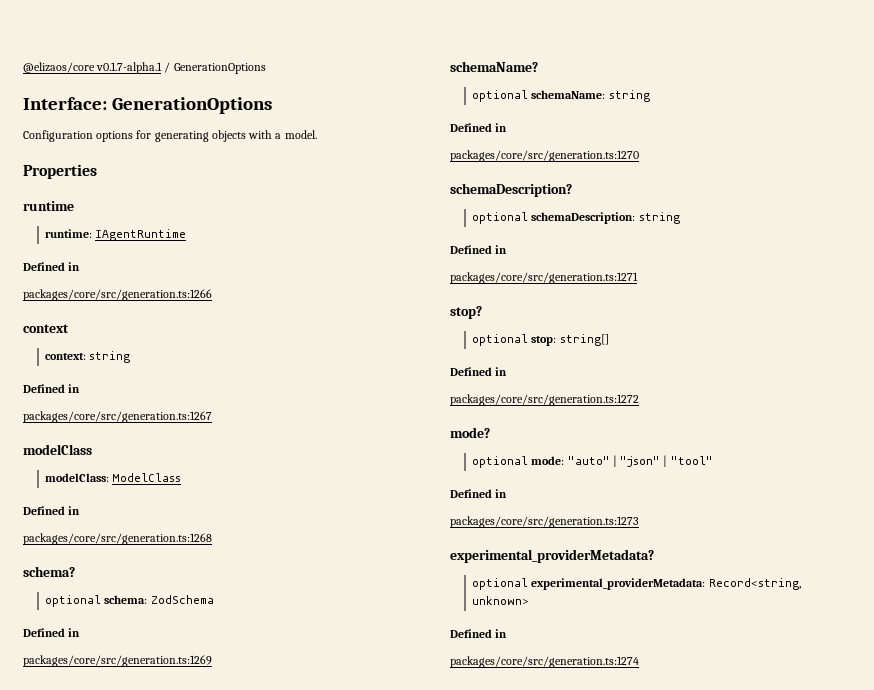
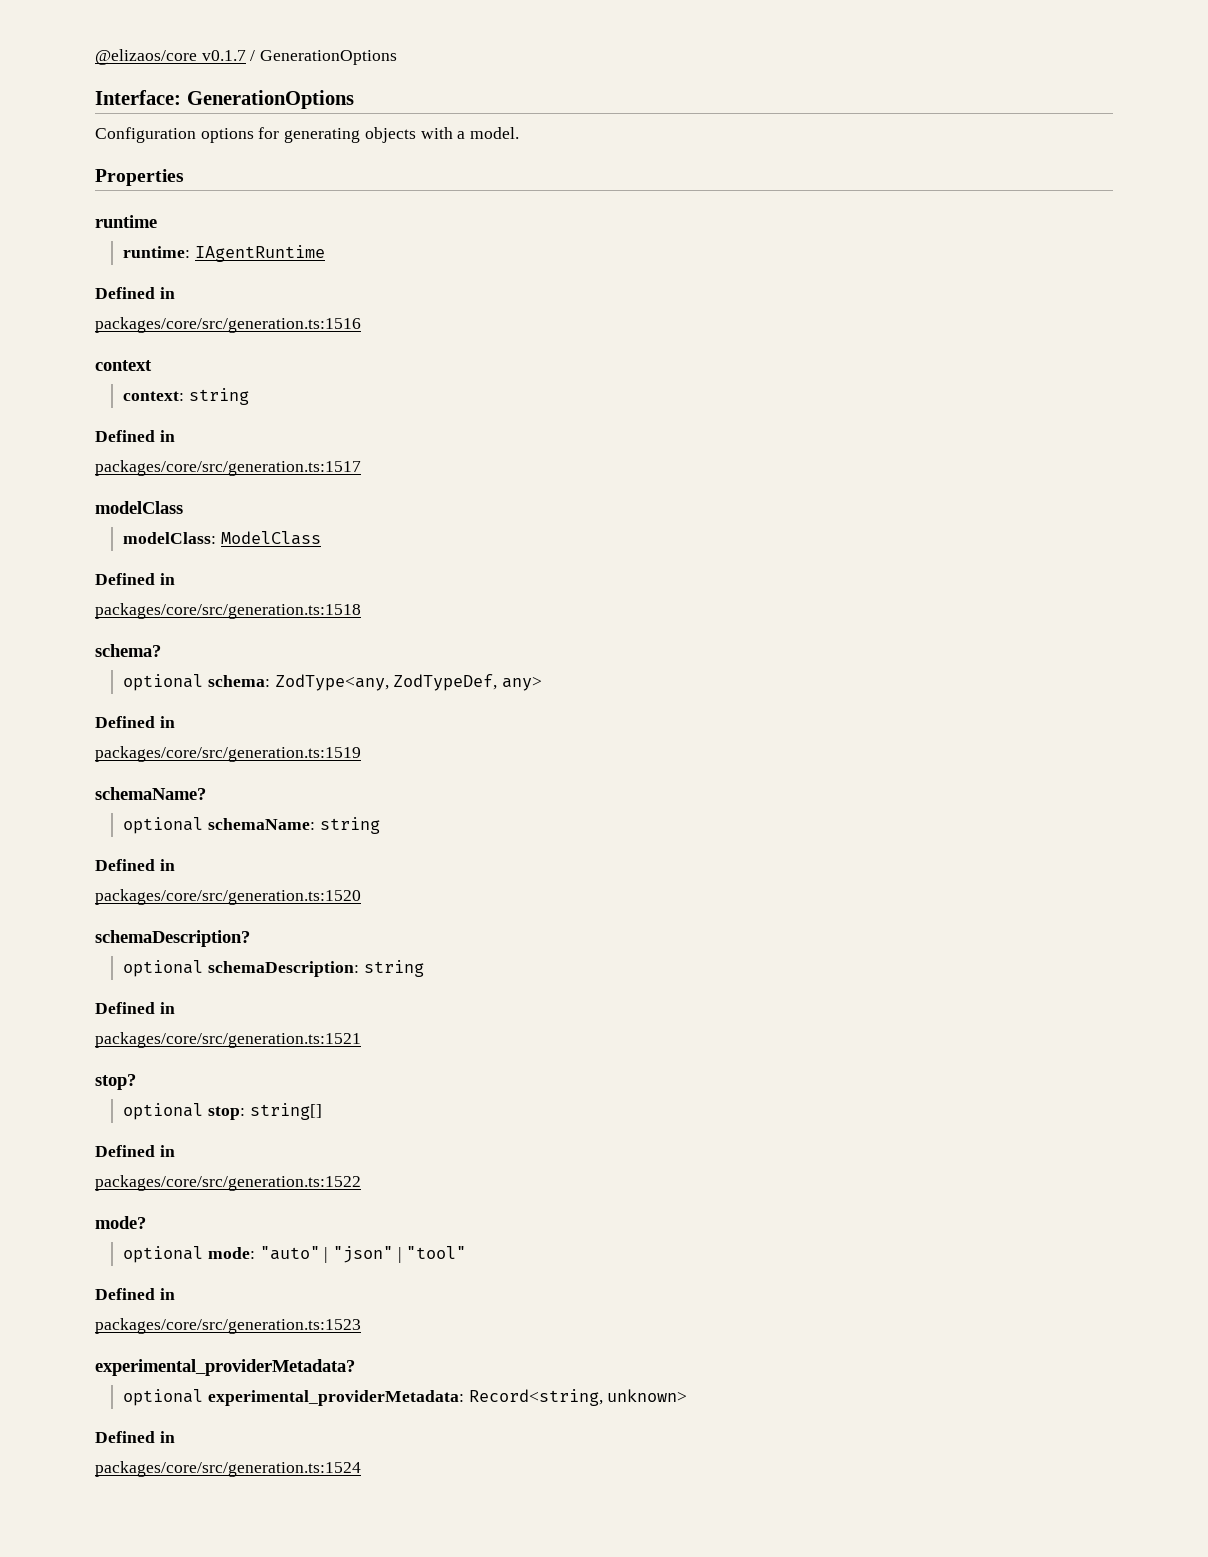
- @elizaos/core v0.1.7-alpha.1 / GenerationOptions
+ @elizaos/core v0.1.7 / GenerationOptions
- packages/core/src/generation.ts:1266
+ packages/core/src/generation.ts:1516
- packages/core/src/generation.ts:1267
+ packages/core/src/generation.ts:1517
- packages/core/src/generation.ts:1268
+ packages/core/src/generation.ts:1518
- optional schema: ZodSchema
+ optional schema: ZodType<any, ZodTypeDef, any>
  Defined in
- packages/core/src/generation.ts:1269
+ packages/core/src/generation.ts:1519
- packages/core/src/generation.ts:1270
+ packages/core/src/generation.ts:1520
- packages/core/src/generation.ts:1271
+ packages/core/src/generation.ts:1521
- packages/core/src/generation.ts:1272
+ packages/core/src/generation.ts:1522
- packages/core/src/generation.ts:1273
+ packages/core/src/generation.ts:1523
- packages/core/src/generation.ts:1274
+ packages/core/src/generation.ts:1524

